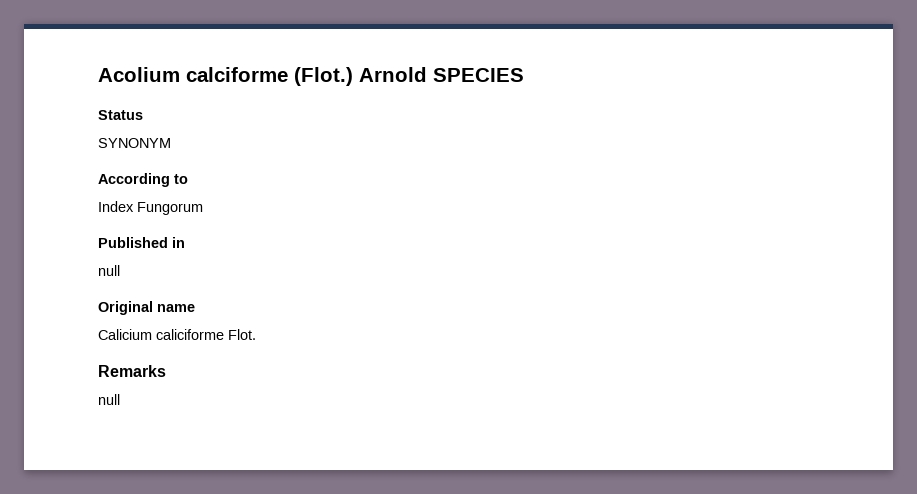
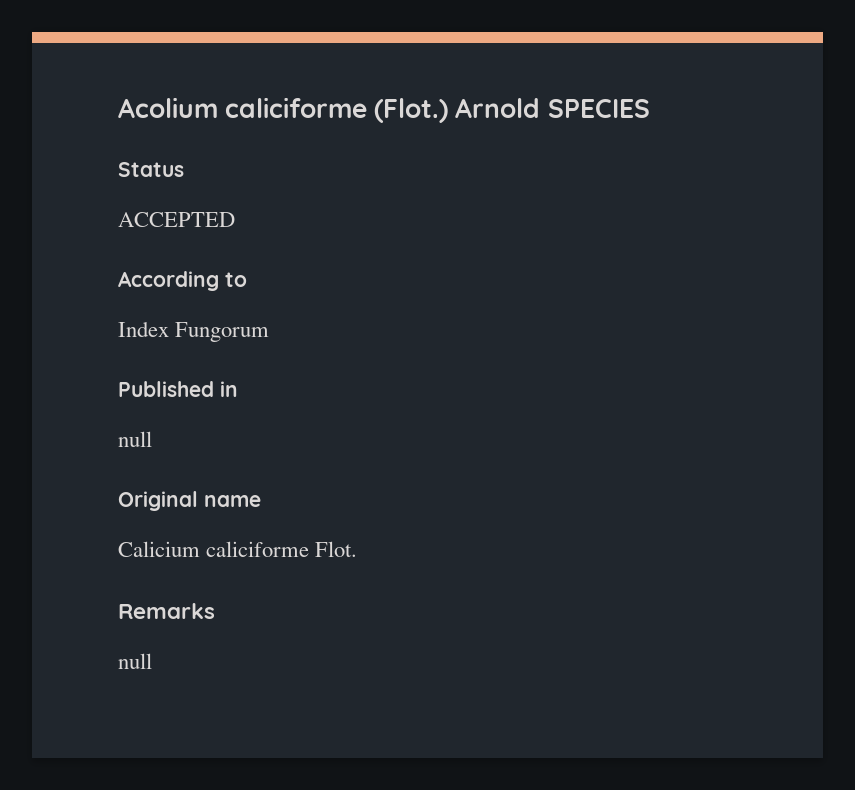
- Acolium calciforme (Flot.)
+ Acolium caliciforme (Flot.)
- SYNONYM
+ ACCEPTED

